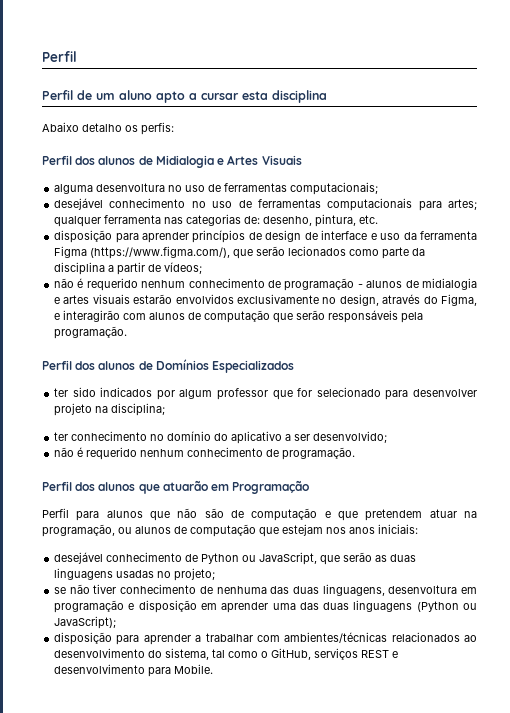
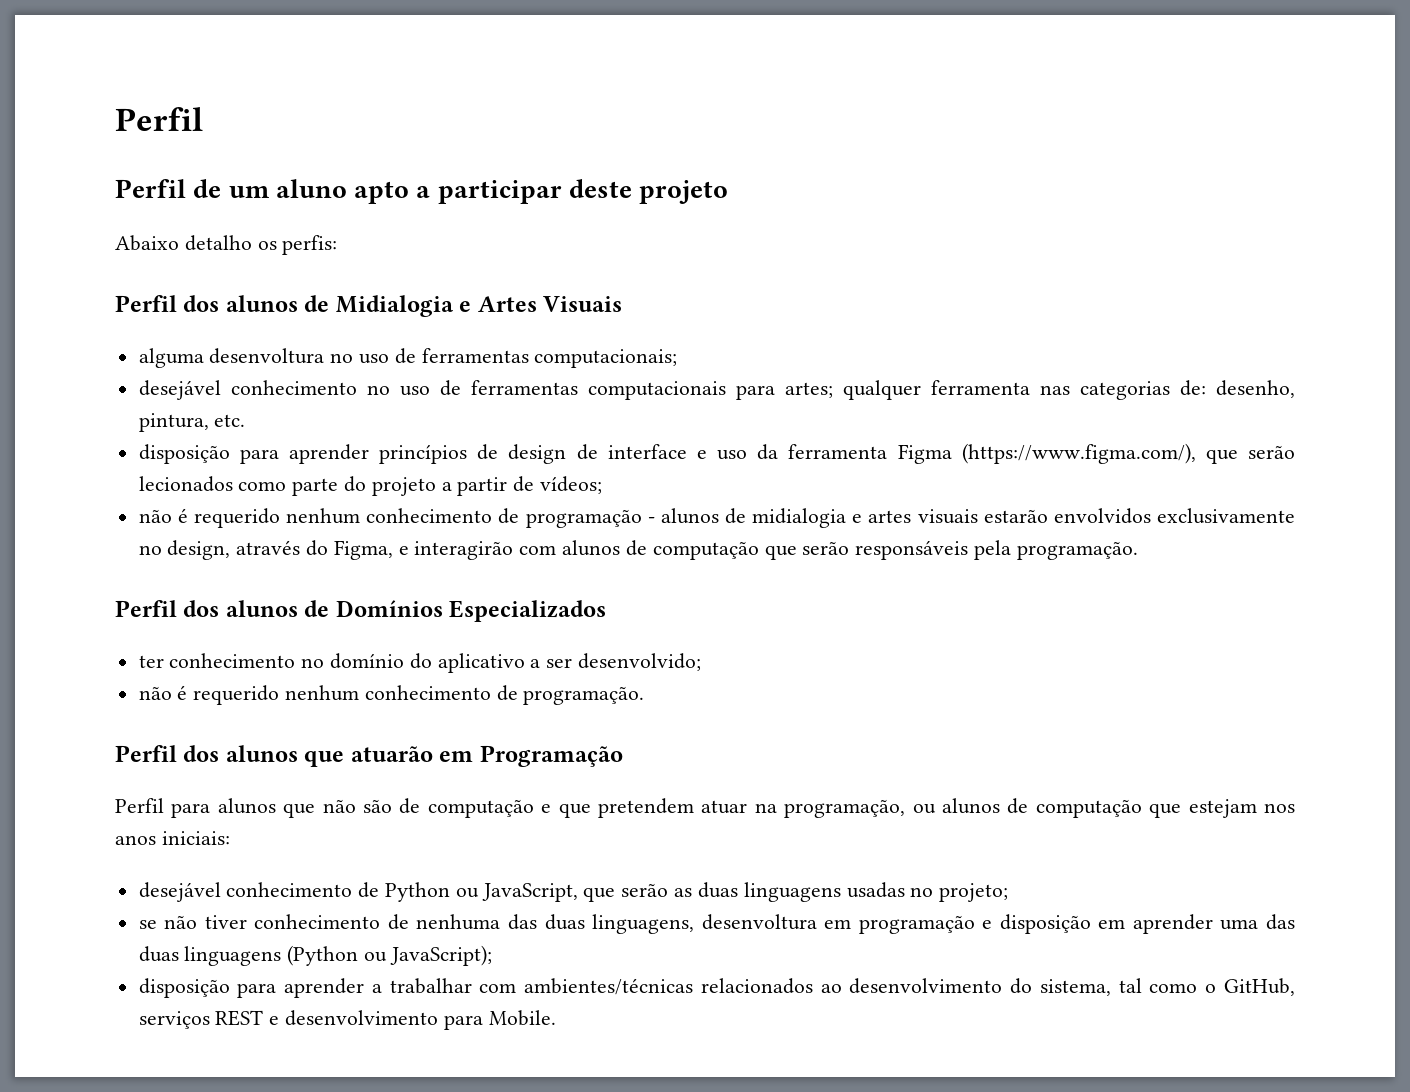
- Perfil de um aluno apto a cursar esta disciplina
+ Perfil de um aluno apto a participar deste projeto
- disposição para aprender princípios de design de interface e uso da ferramenta Figma (https://www.figma.com/), que serão lecionados como parte da disciplina a partir de vídeos;
+ disposição para aprender princípios de design de interface e uso da ferramenta Figma (https://www.figma.com/), que serão lecionados como parte do projeto a partir de vídeos;
- ter sido indicados por algum professor que for selecionado para desenvolver projeto na disciplina;

